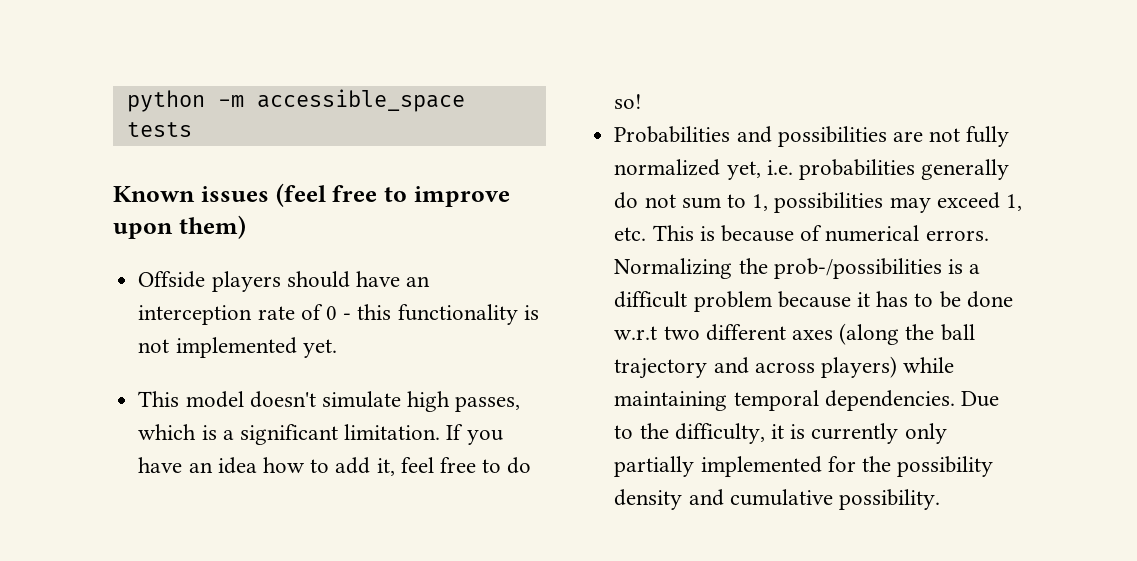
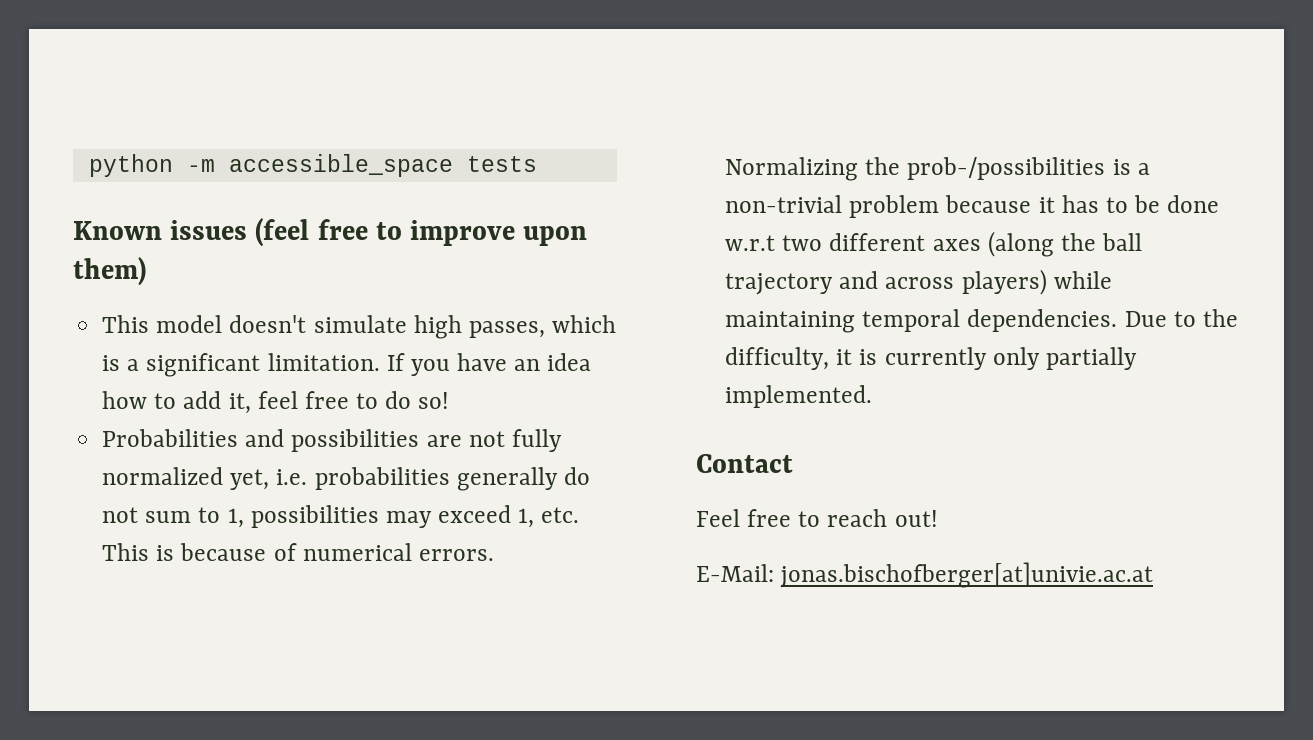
- Offside players should have an interception rate of 0 - this functionality is not implemented yet.
- Normalizing the prob-/possibilities is a difficult problem because it has to be done w.r.t two different axes (along the ball trajectory and across players) while maintaining temporal dependencies.
+ Normalizing the prob-/possibilities is a non-trivial problem because it has to be done w.r.t two different axes (along the ball trajectory and across players) while maintaining temporal dependencies.
- Due to the difficulty, it is currently only partially implemented for the possibility density and cumulative possibility.
+ Due to the difficulty, it is currently only partially implemented.
+ Contact
+ Feel free to reach out!
+ E-Mail: jonas.bischofberger[at]univie.ac.at

